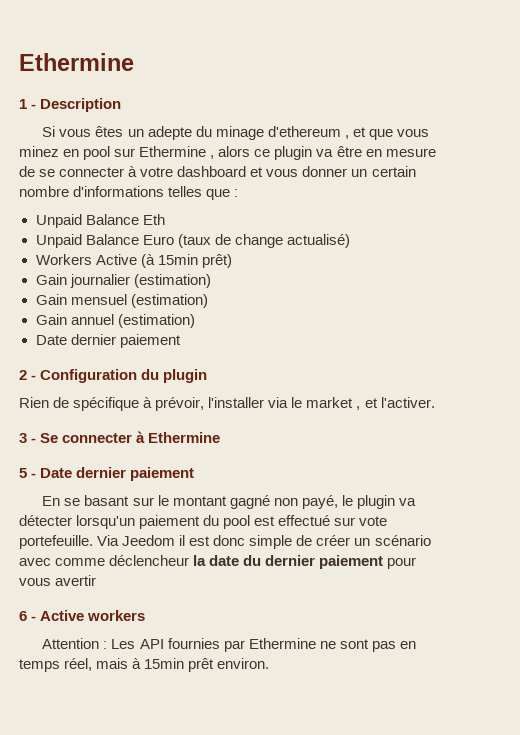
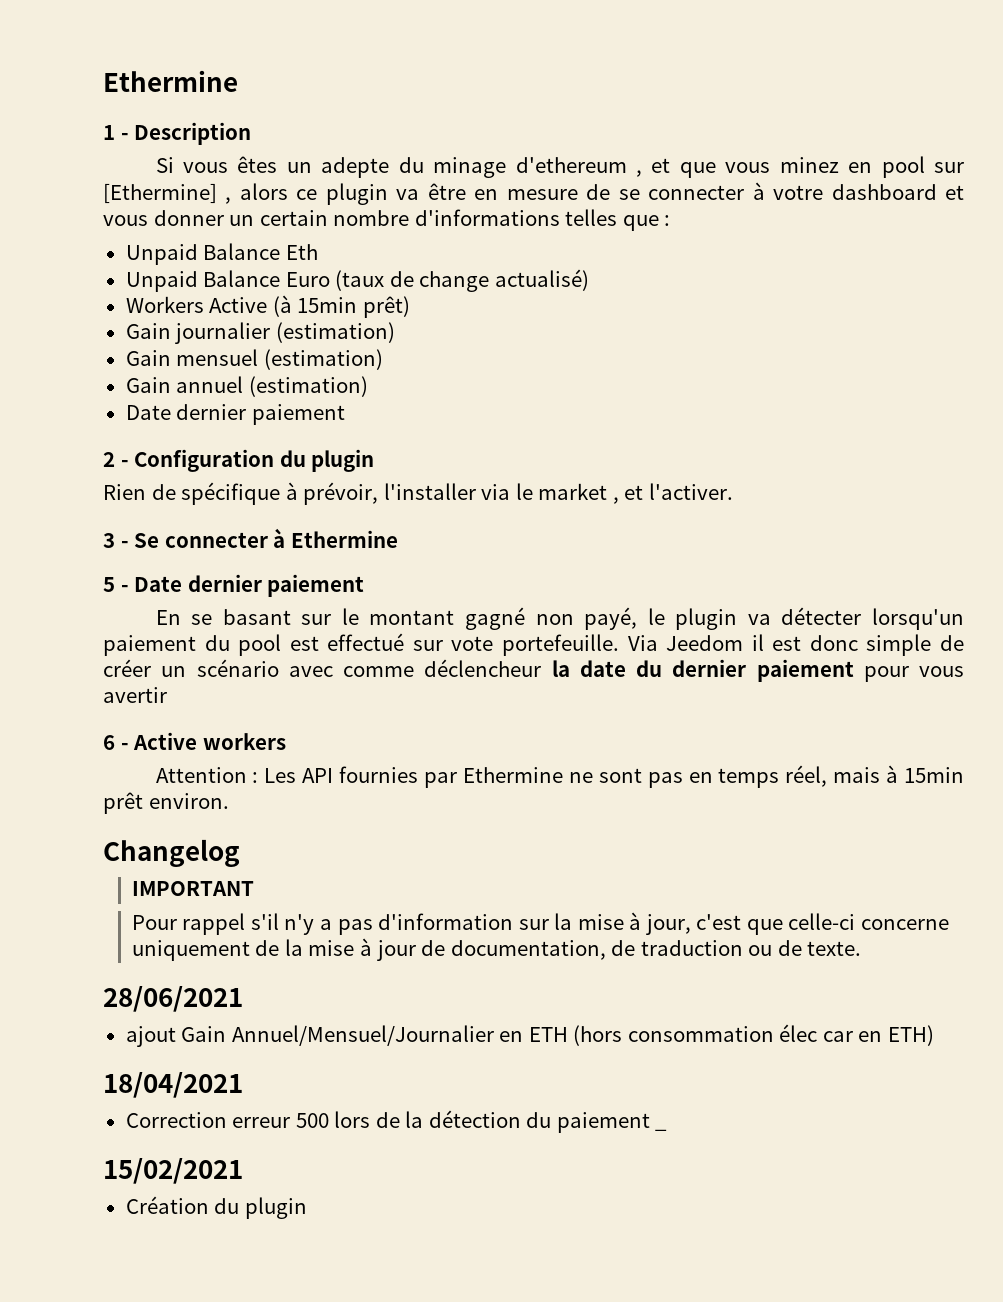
- Si vous êtes un adepte du minage d'ethereum , et que vous minez en pool sur Ethermine , alors ce plugin va être en mesure de se connecter à votre dashboard et vous donner un certain nombre d'informations telles que :
+ Si vous êtes un adepte du minage d'ethereum , et que vous minez en pool sur [Ethermine] , alors ce plugin va être en mesure de se connecter à votre dashboard et vous donner un certain nombre d'informations telles que :
+ Changelog
+ IMPORTANT
+ Pour rappel s'il n'y a pas d'information sur la mise à jour, c'est que celle-ci concerne uniquement de la mise à jour de documentation, de traduction ou de texte.
+ 28/06/2021
+ ajout Gain Annuel/Mensuel/Journalier en ETH (hors consommation élec car en ETH)
+ 18/04/2021
+ Correction erreur 500 lors de la détection du paiement _
+ 15/02/2021
+ Création du plugin

